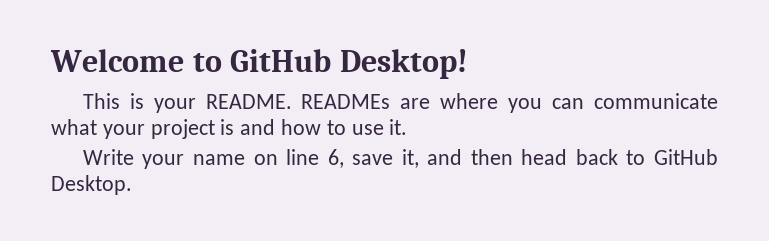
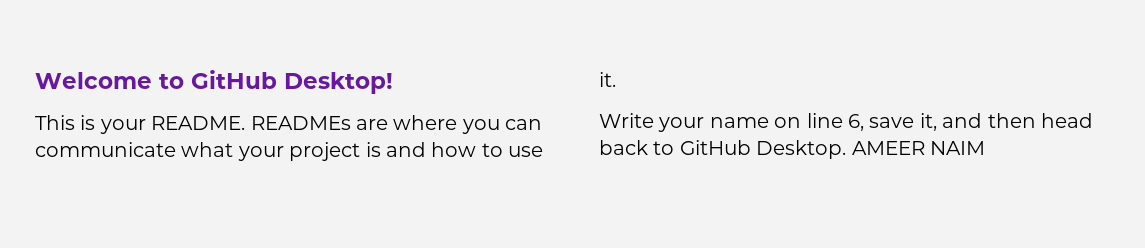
+ AMEER NAIM

